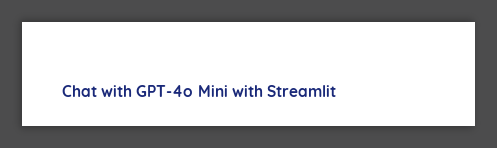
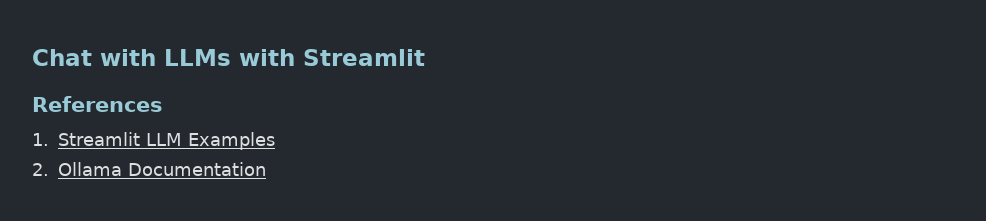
- Chat with GPT-4o Mini with Streamlit
+ Chat with LLMs with Streamlit
+ References
+ 1. Streamlit LLM Examples
+ 2. Ollama Documentation

